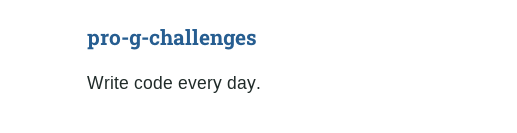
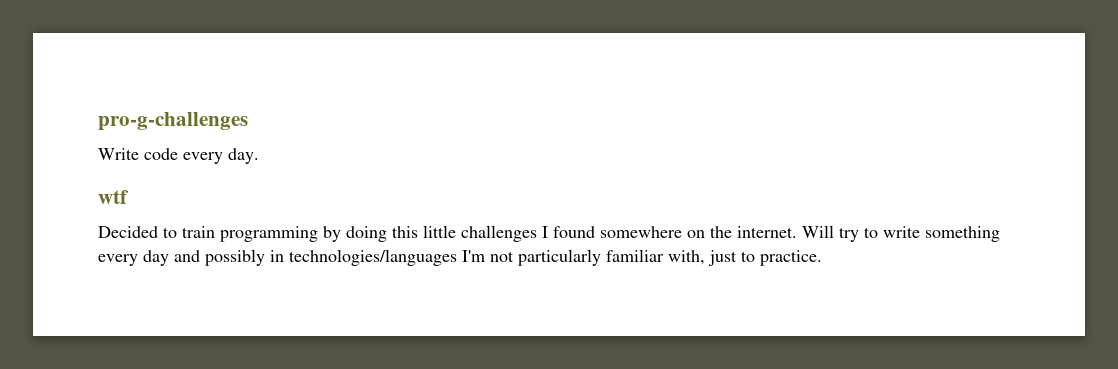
+ wtf
+ Decided to train programming by doing this little challenges I found somewhere on the internet. Will try to write something every day and possibly in technologies/languages I'm not particularly familiar with, just to practice.

